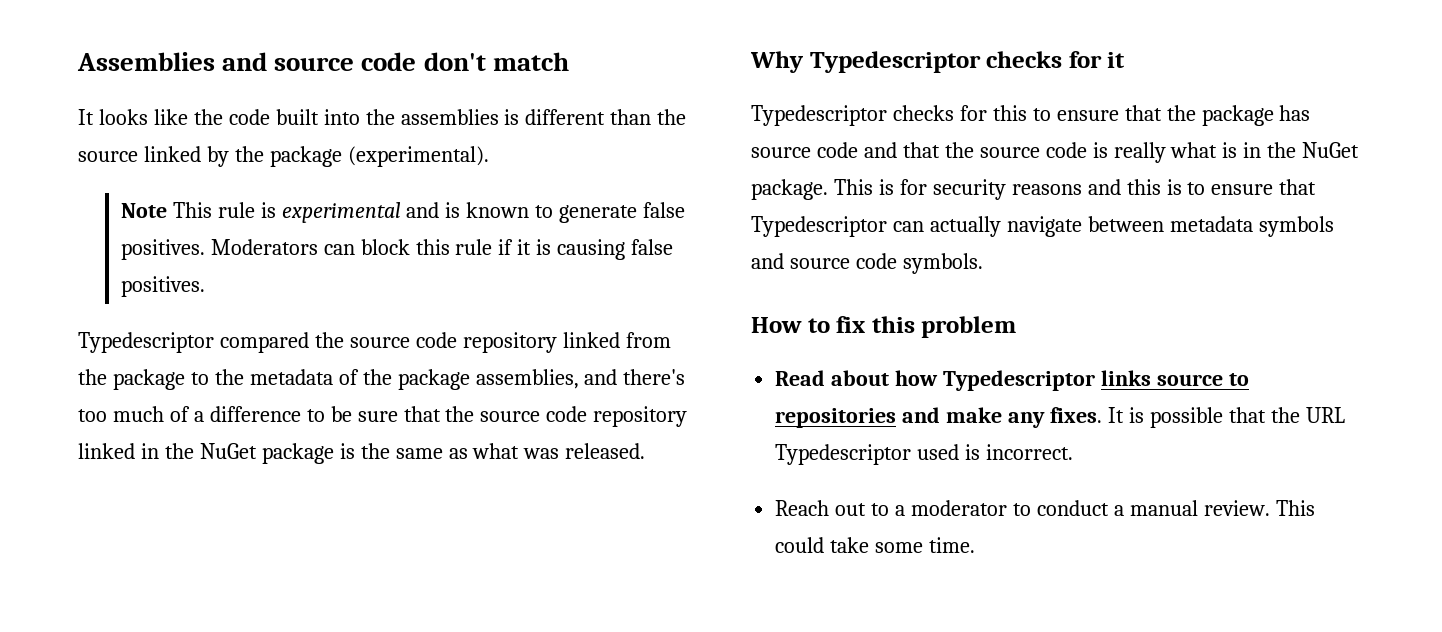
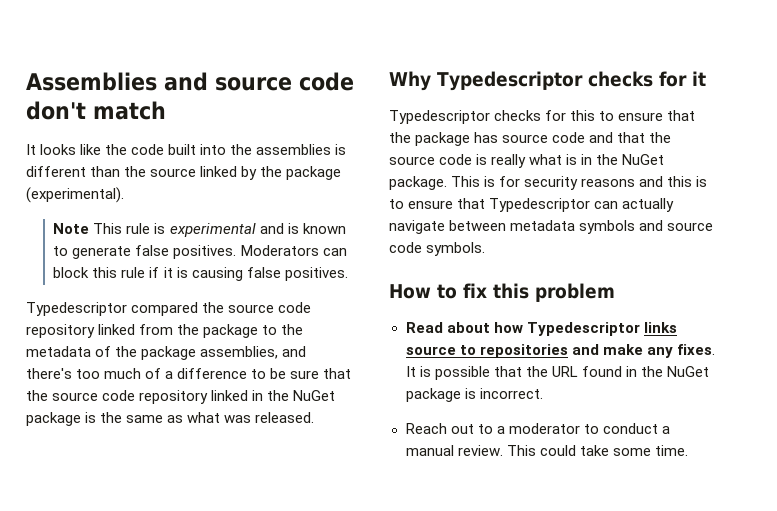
- It is possible that the URL Typedescriptor used is incorrect.
+ It is possible that the URL found in the NuGet package is incorrect.

